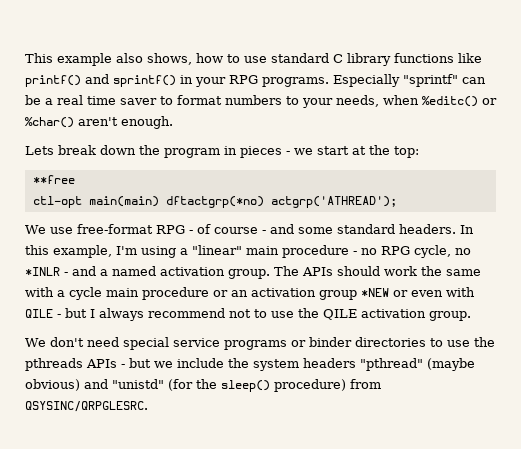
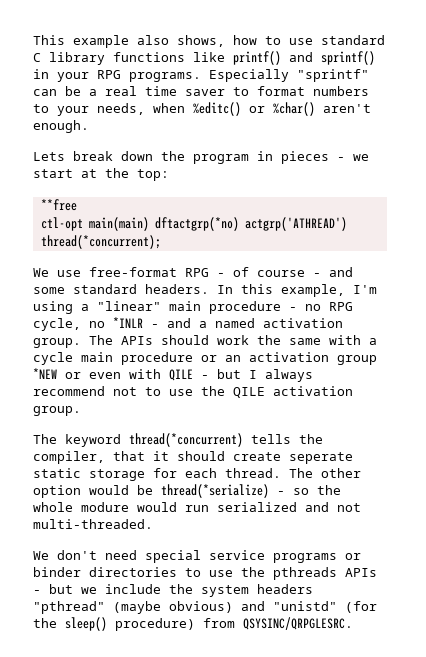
- ctl-opt main(main) dftactgrp(*no) actgrp('ATHREAD');
+ ctl-opt main(main) dftactgrp(*no) actgrp('ATHREAD') thread(*concurrent);
+ The keyword thread(*concurrent) tells the compiler, that it should create seperate static storage for each thread. The other option would be thread(*serialize) - so the whole modure would run serialized and not multi-threaded.

